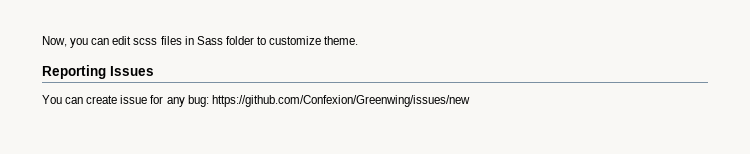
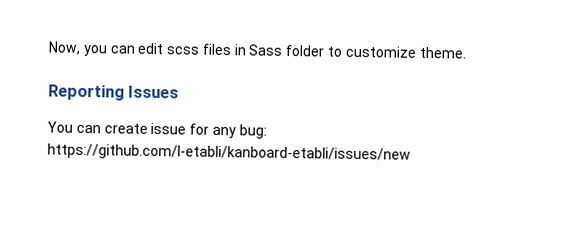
- You can create issue for any bug: https://github.com/Confexion/Greenwing/issues/new
+ You can create issue for any bug: https://github.com/l-etabli/kanboard-etabli/issues/new

